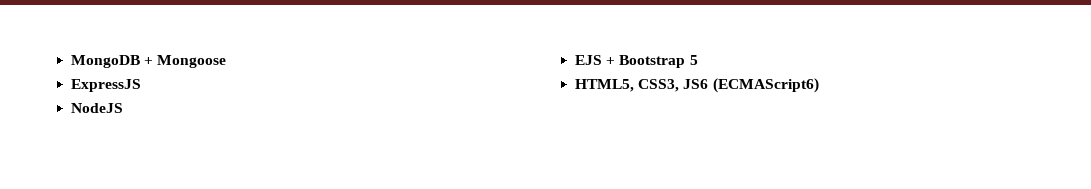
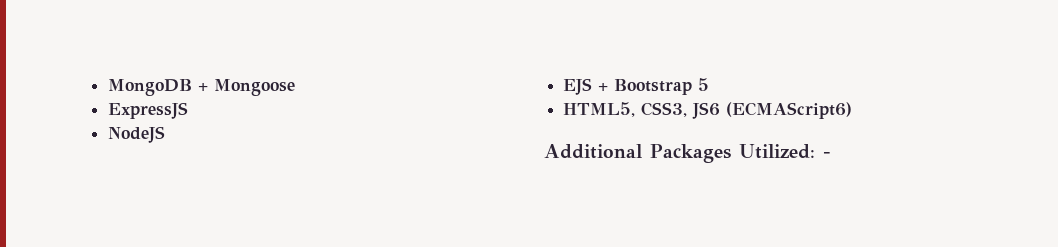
+ Additional Packages Utilized: -

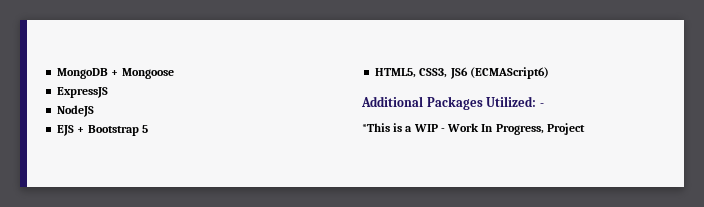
+ *This is a WIP - Work In Progress, Project

